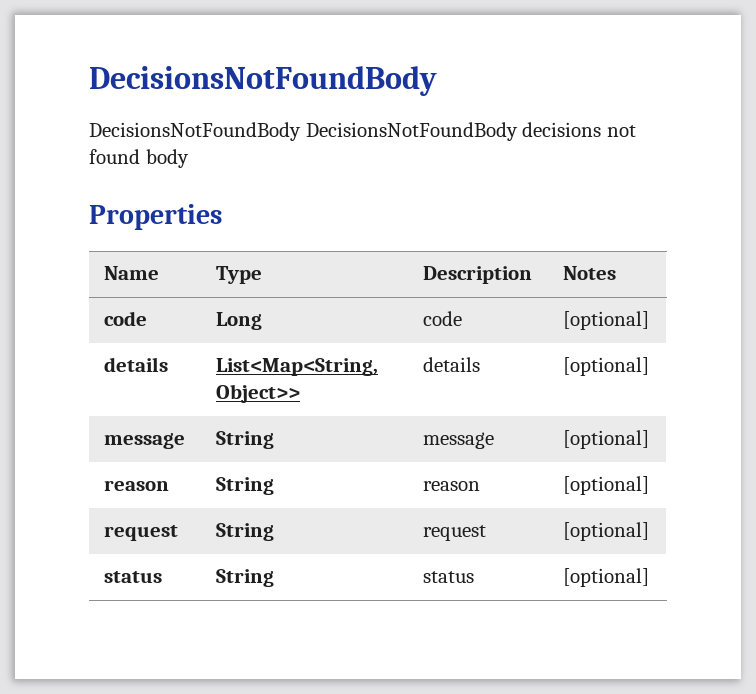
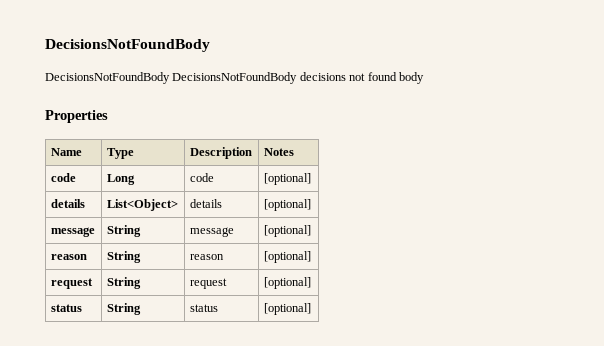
- details | List<Map<String, Object>> | details | [optional]
+ details | List<Object> | details | [optional]

